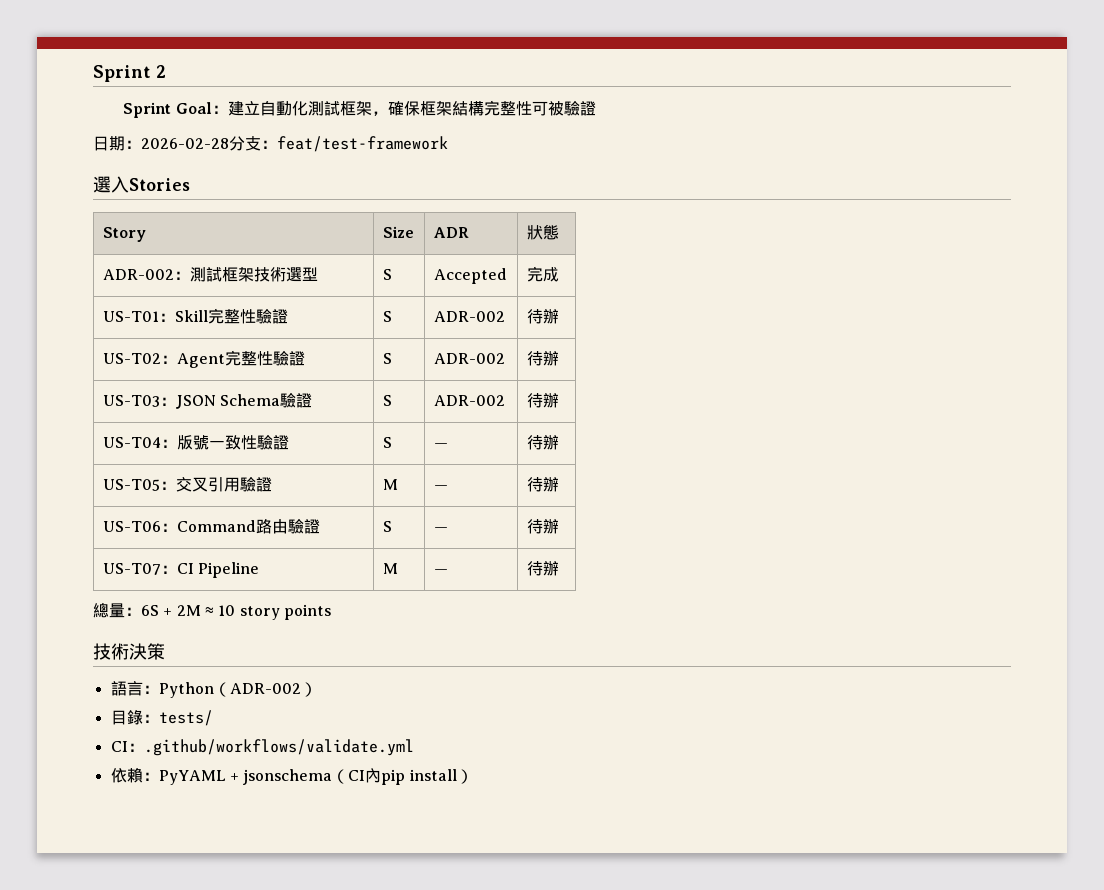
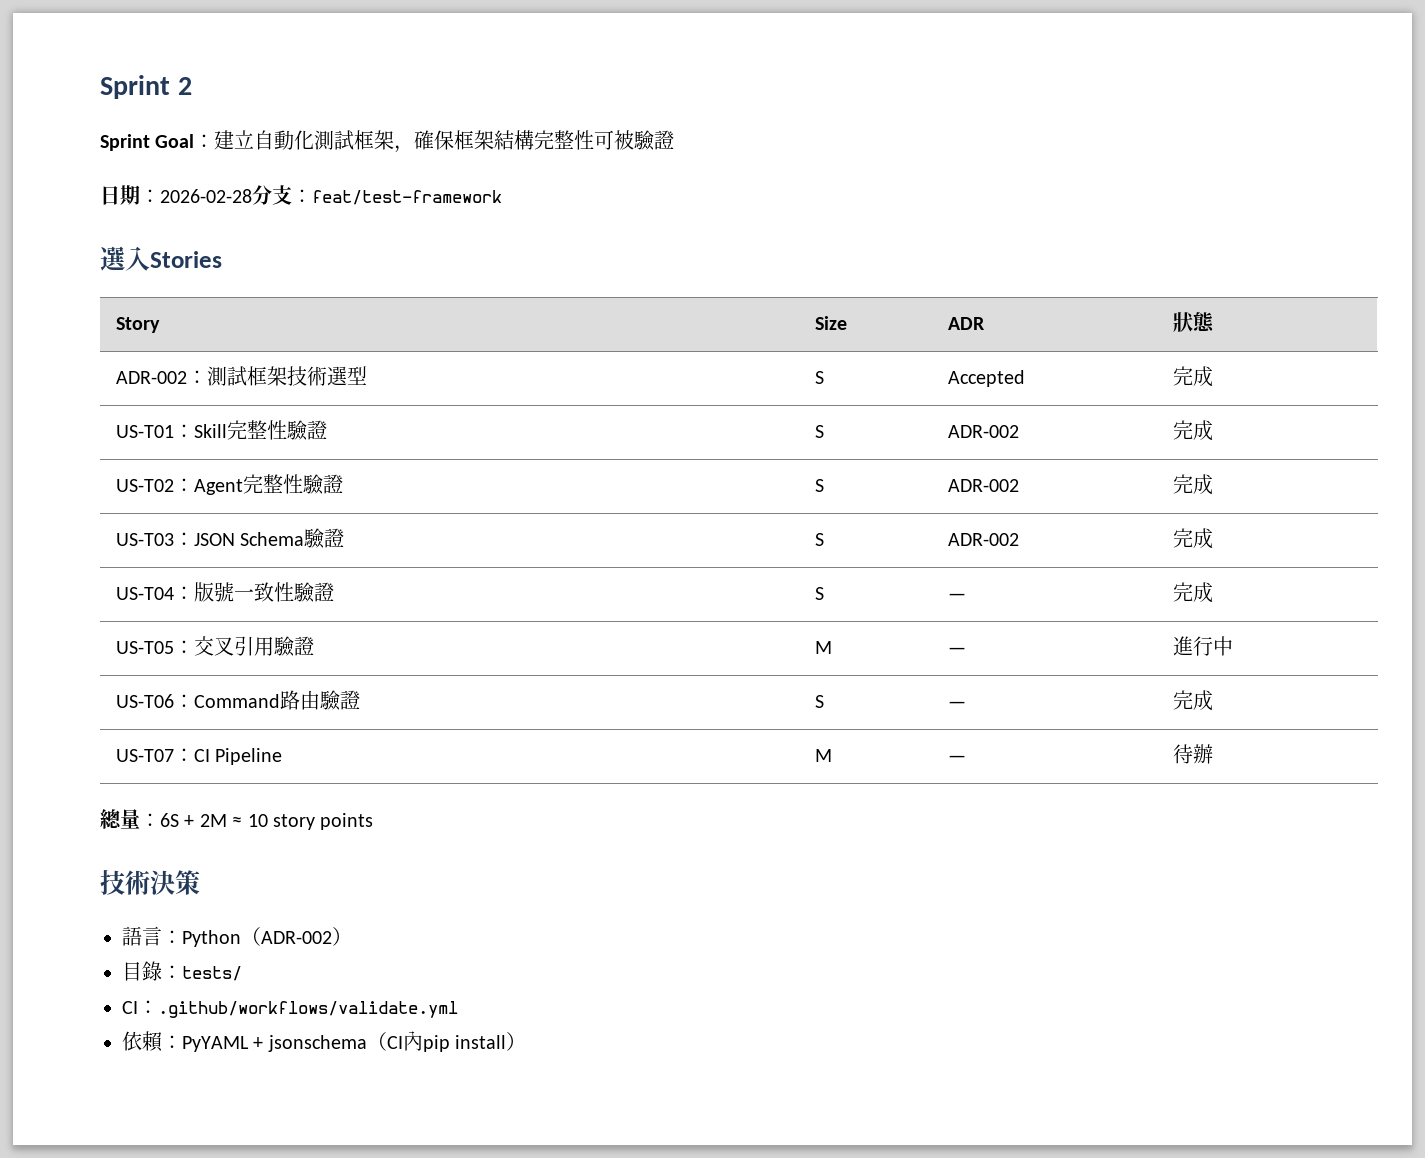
- US-T01：Skill完整性驗證 | S | ADR-002 | 待辦
+ US-T01：Skill完整性驗證 | S | ADR-002 | 完成
- US-T02：Agent完整性驗證 | S | ADR-002 | 待辦
+ US-T02：Agent完整性驗證 | S | ADR-002 | 完成
- US-T03：JSON Schema驗證 | S | ADR-002 | 待辦
+ US-T03：JSON Schema驗證 | S | ADR-002 | 完成
- US-T04：版號一致性驗證 | S | — | 待辦
+ US-T04：版號一致性驗證 | S | — | 完成
- US-T05：交叉引用驗證 | M | — | 待辦
+ US-T05：交叉引用驗證 | M | — | 進行中
- US-T06：Command路由驗證 | S | — | 待辦
+ US-T06：Command路由驗證 | S | — | 完成

